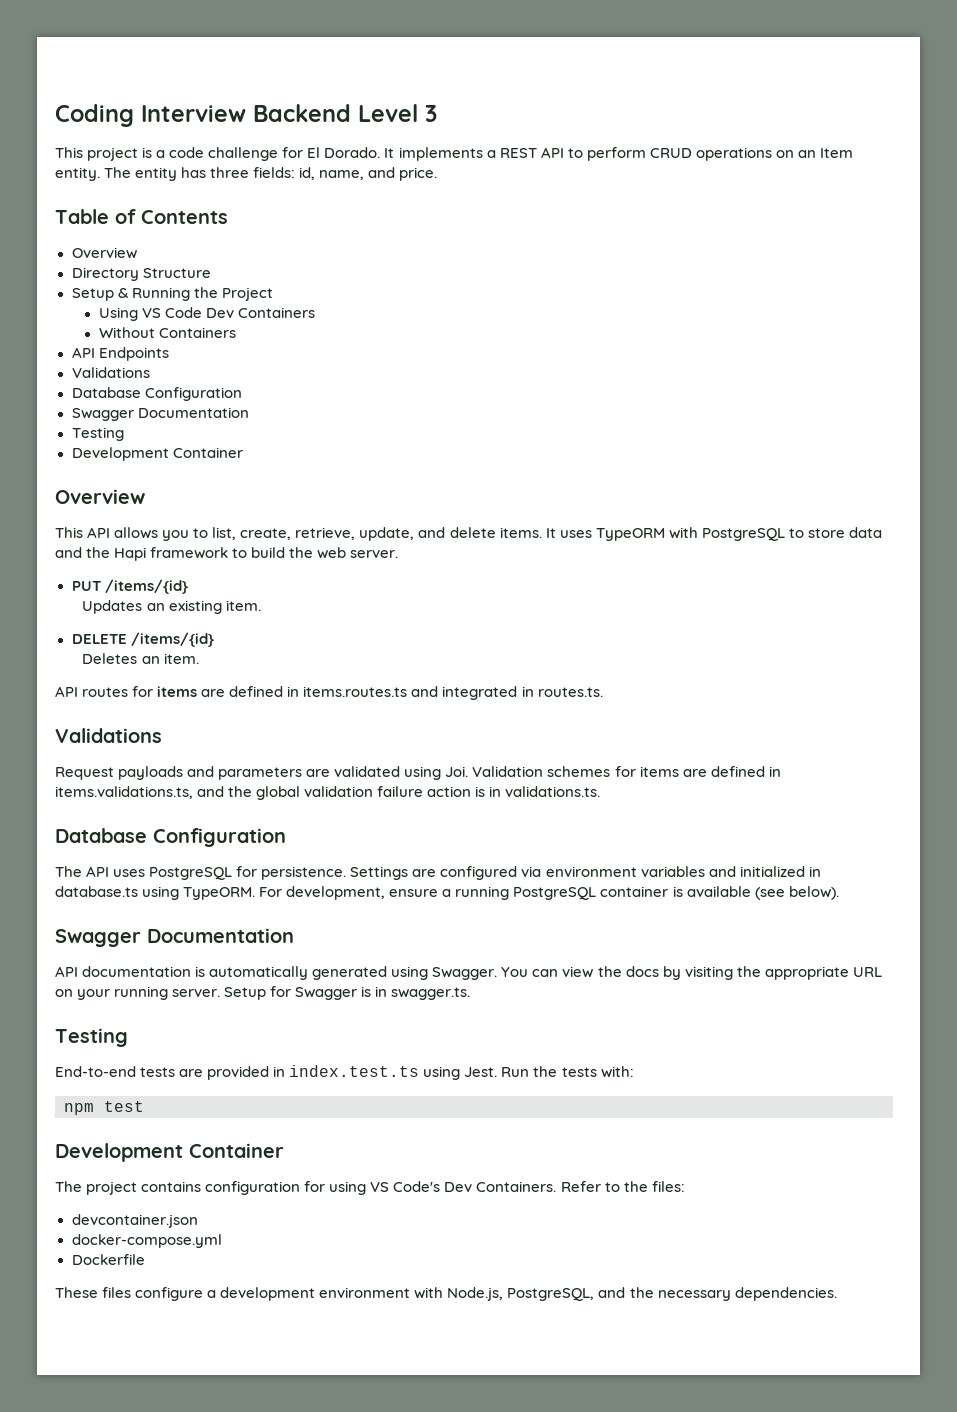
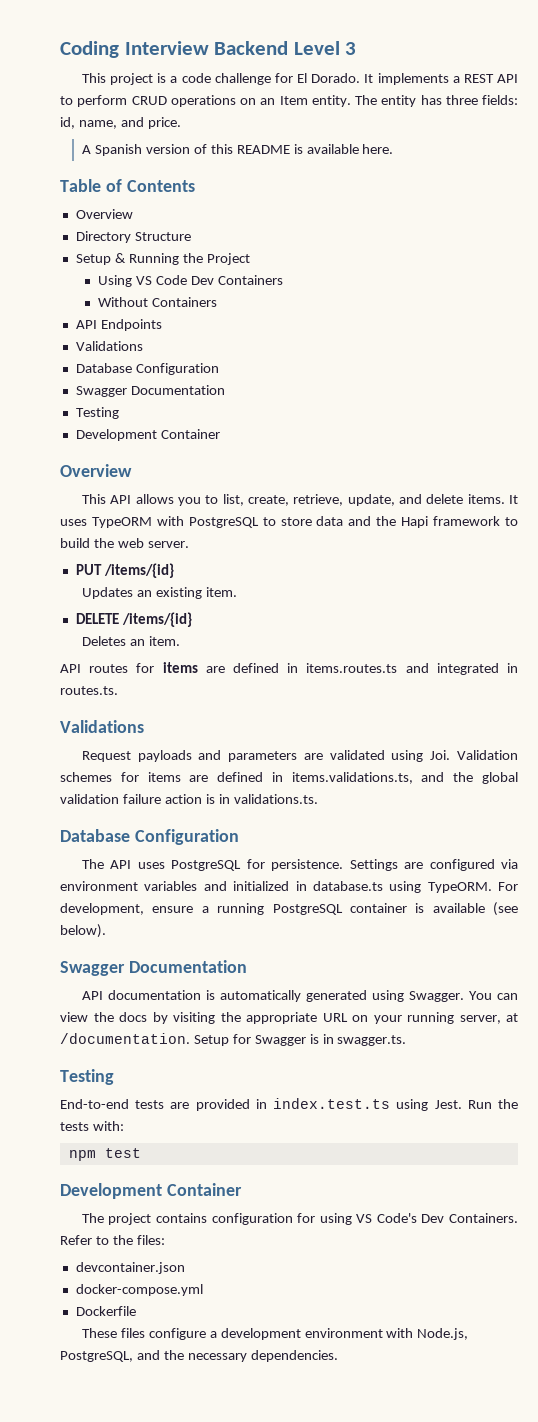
+ A Spanish version of this README is available here.
- You can view the docs by visiting the appropriate URL on your running server.
+ You can view the docs by visiting the appropriate URL on your running server, at /documentation.

